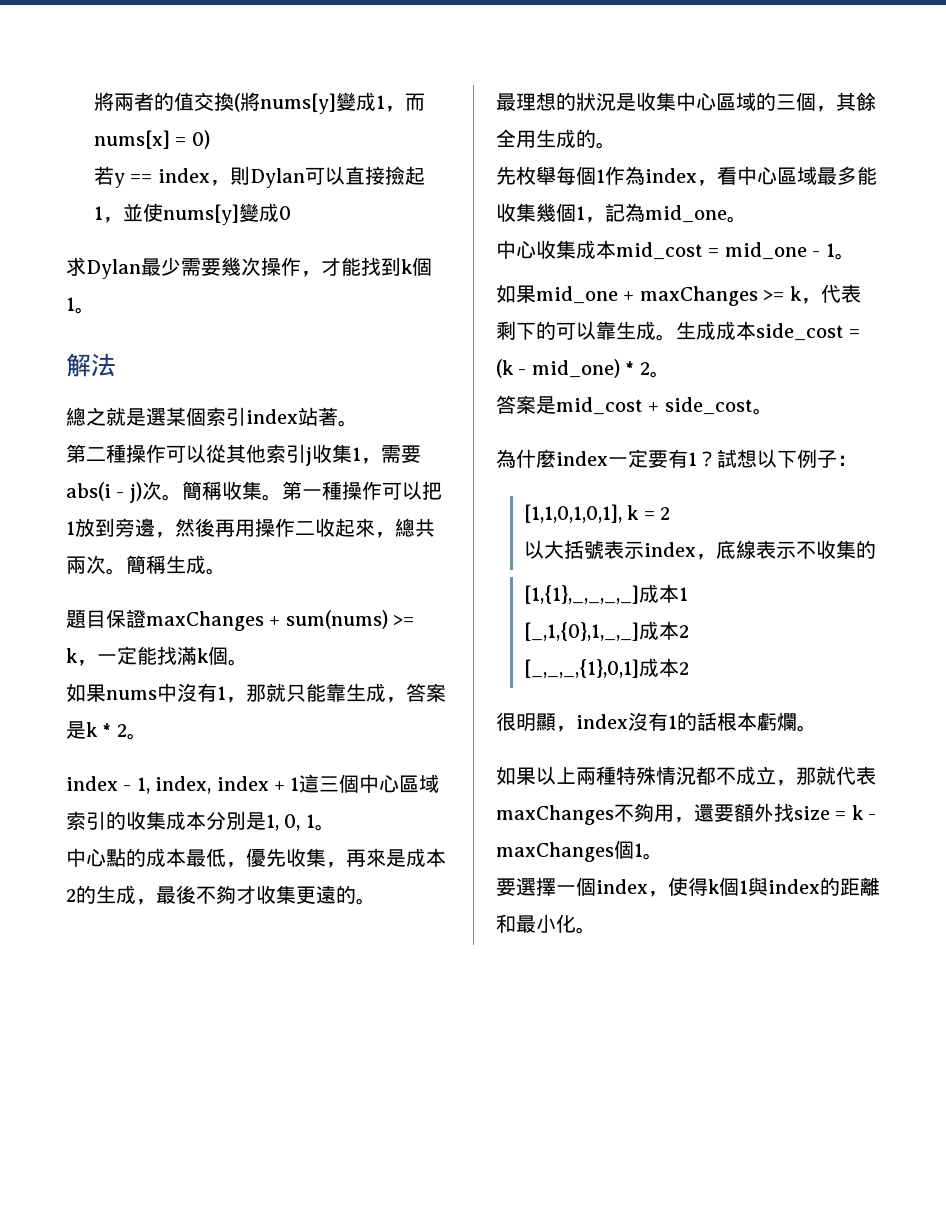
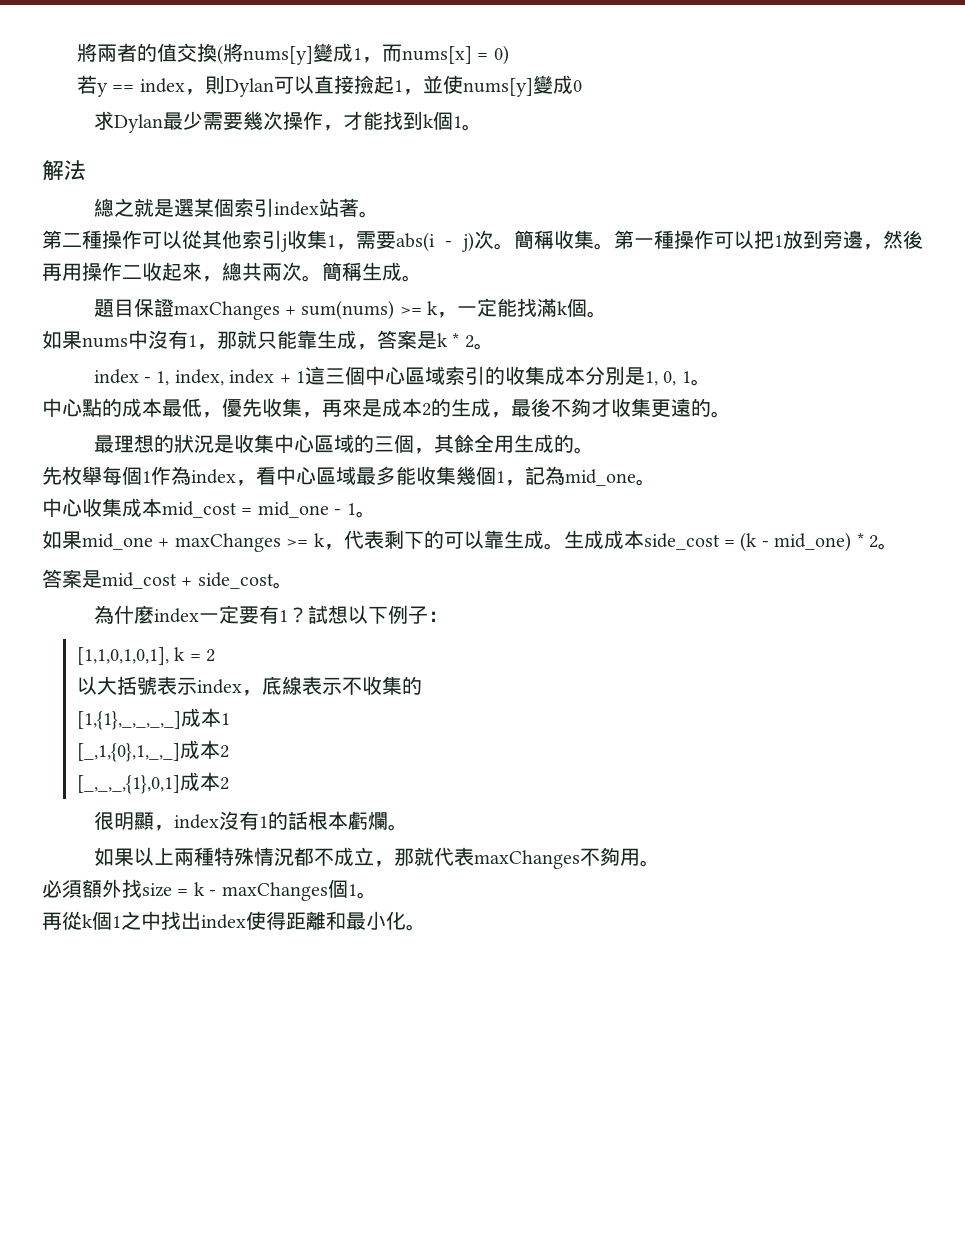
- 如果以上兩種特殊情況都不成立，那就代表maxChanges不夠用，還要額外找size = k - maxChanges個1。
+ 如果以上兩種特殊情況都不成立，那就代表maxChanges不夠用。
+ 必須額外找size = k - maxChanges個1。
- 要選擇一個index，使得k個1與index的距離和最小化。
+ 再從k個1之中找出index使得距離和最小化。

